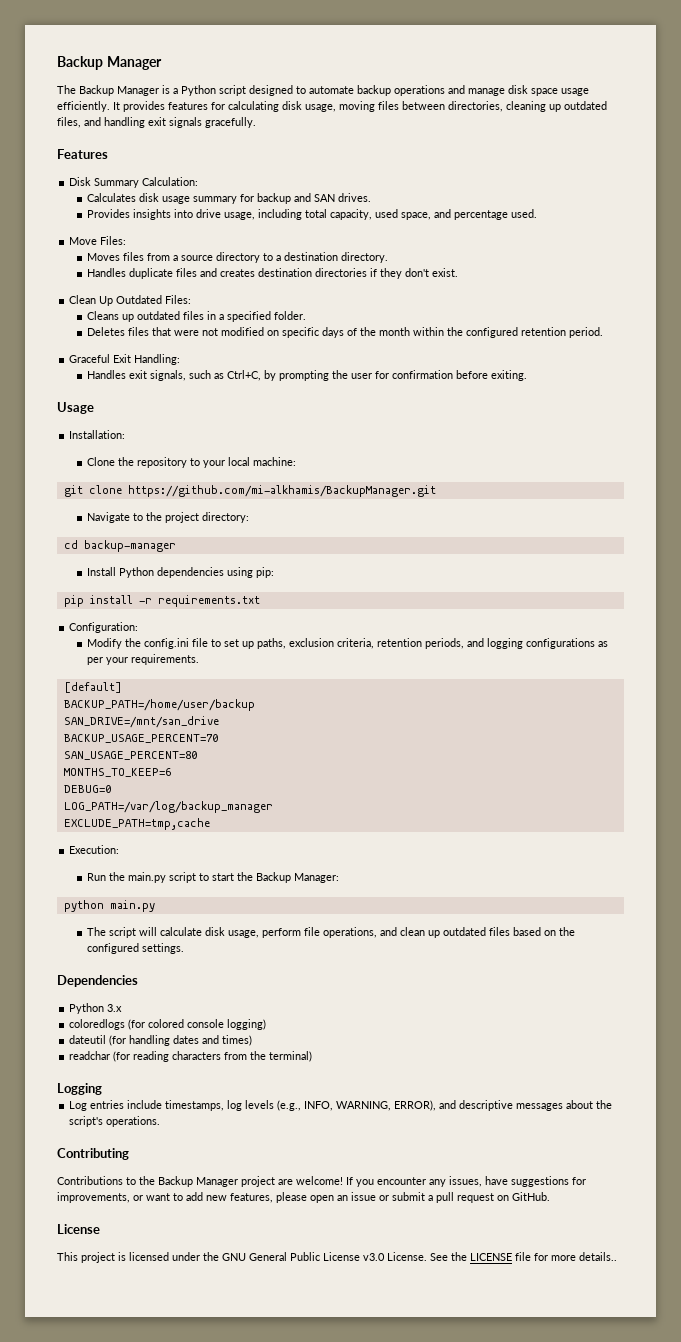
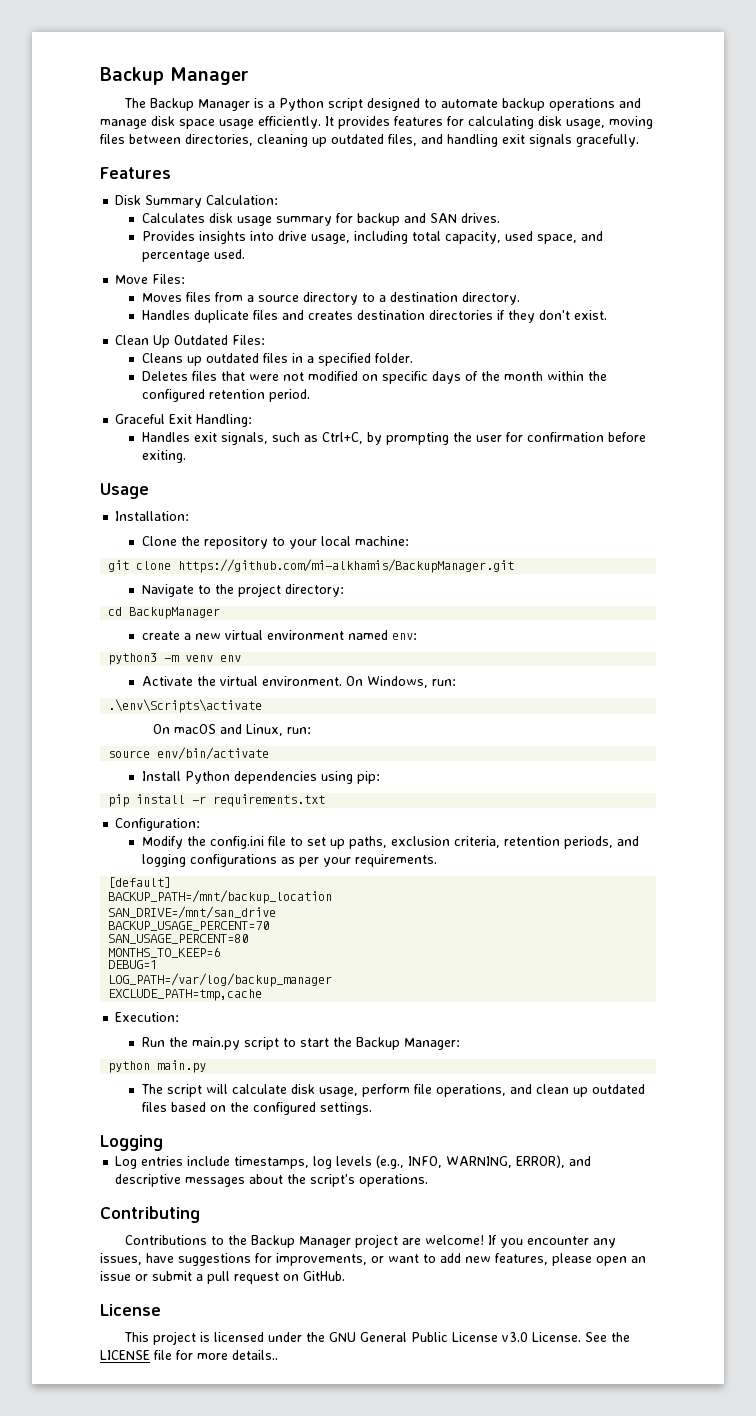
- cd backup-manager
+ cd BackupManager
+ create a new virtual environment named env:
+ python3 -m venv env
+ Activate the virtual environment. On Windows, run:
+ .\env\Scripts\activate
+ On macOS and Linux, run:
+ source env/bin/activate
- BACKUP_PATH=/home/user/backup
+ BACKUP_PATH=/mnt/backup_location
- DEBUG=0
+ DEBUG=1
- Dependencies
- Python 3.x
- coloredlogs (for colored console logging)
- dateutil (for handling dates and times)
- readchar (for reading characters from the terminal)

